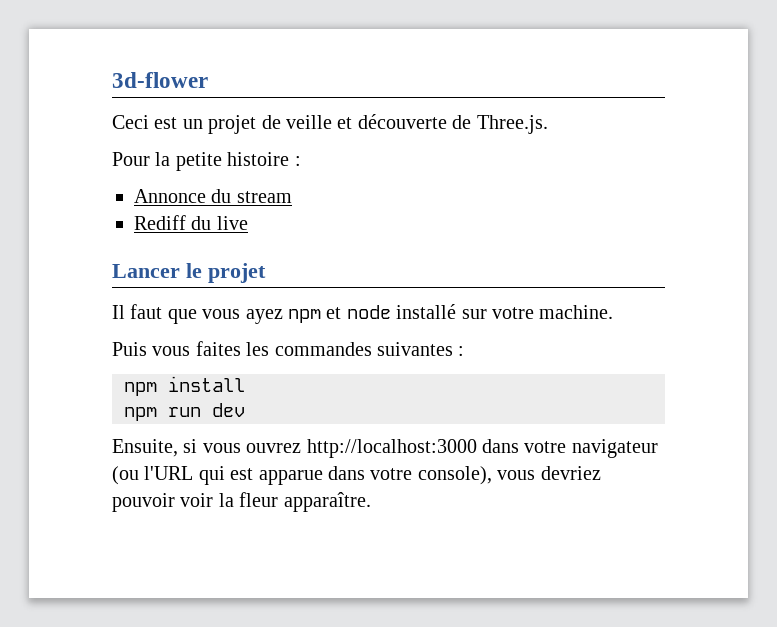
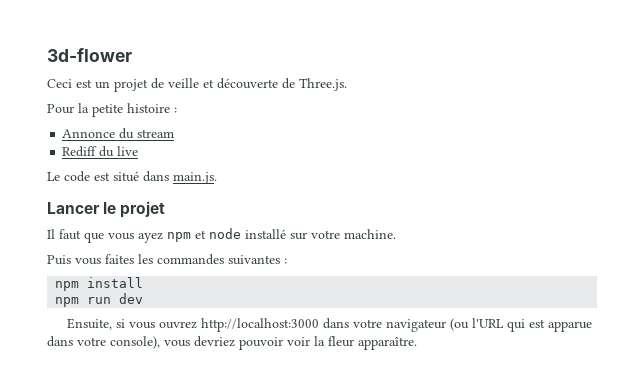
+ Le code est situé dans main.js.

